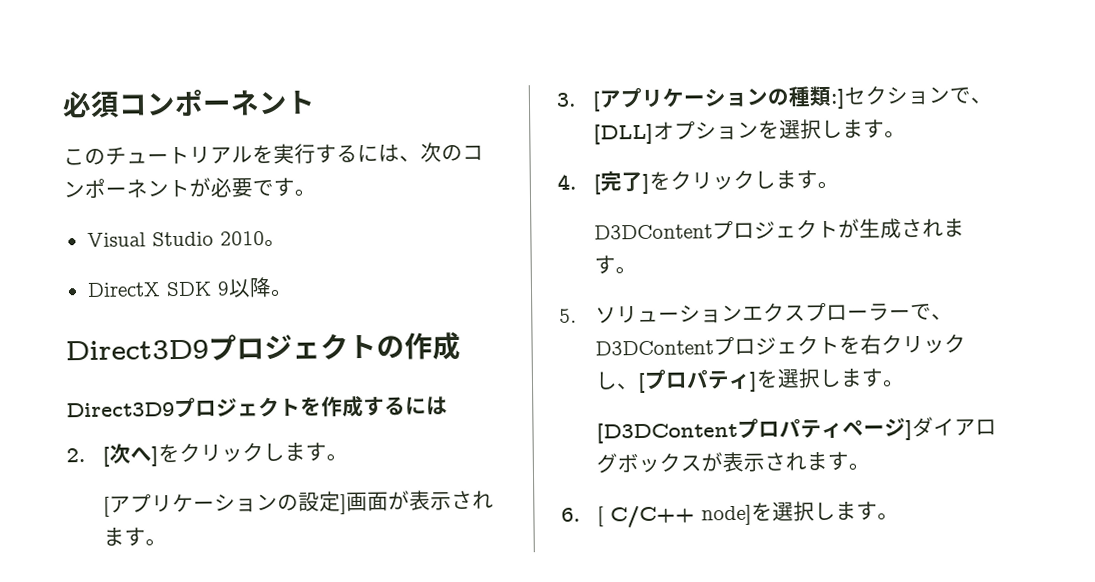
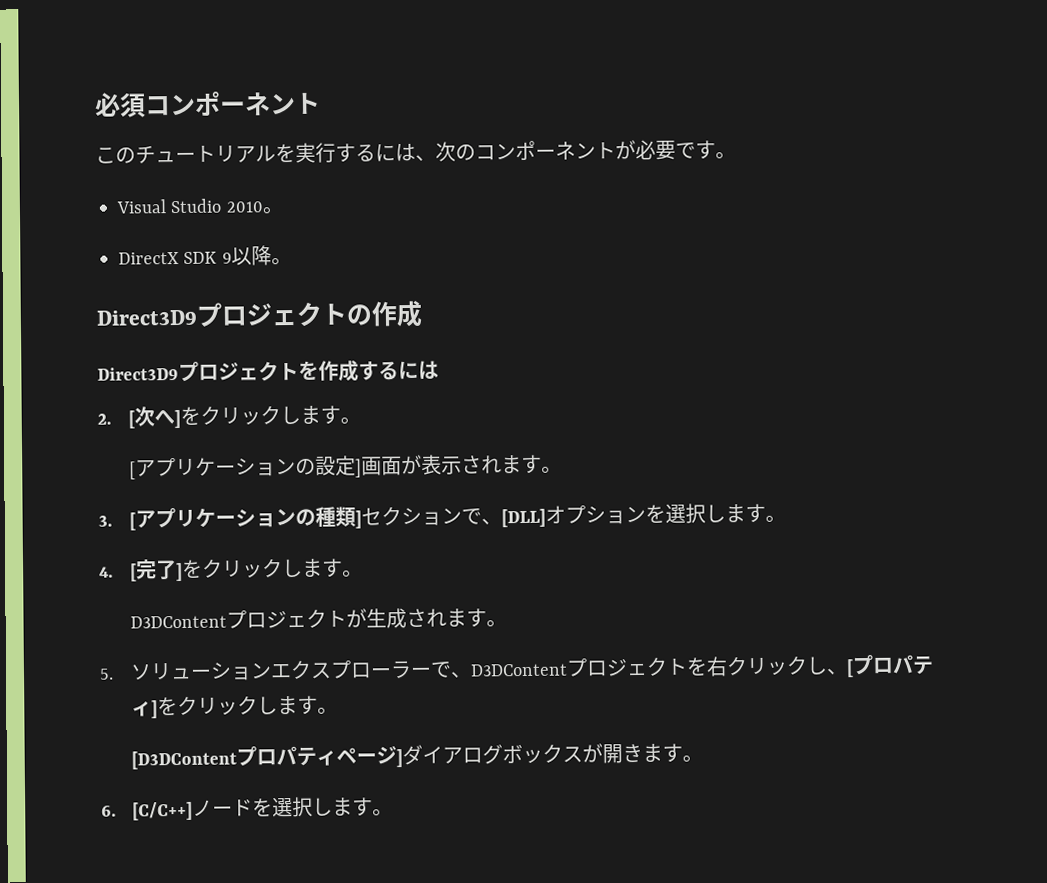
- 3. [アプリケーションの種類:]セクションで、[DLL]オプションを選択します。
+ 3. [アプリケーションの種類]セクションで、[DLL]オプションを選択します。
- 5.ソリューションエクスプローラーで、D3DContentプロジェクトを右クリックし、[プロパティ]を選択します。
+ 5.ソリューションエクスプローラーで、D3DContentプロジェクトを右クリックし、[プロパティ]をクリックします。
- [D3DContentプロパティページ]ダイアログボックスが表示されます。
+ [D3DContentプロパティページ]ダイアログボックスが開きます。
- 6. [ C/C++ node]を選択します。
+ 6. [C/C++]ノードを選択します。

